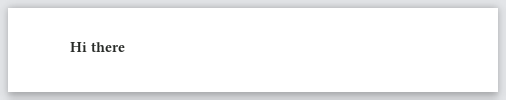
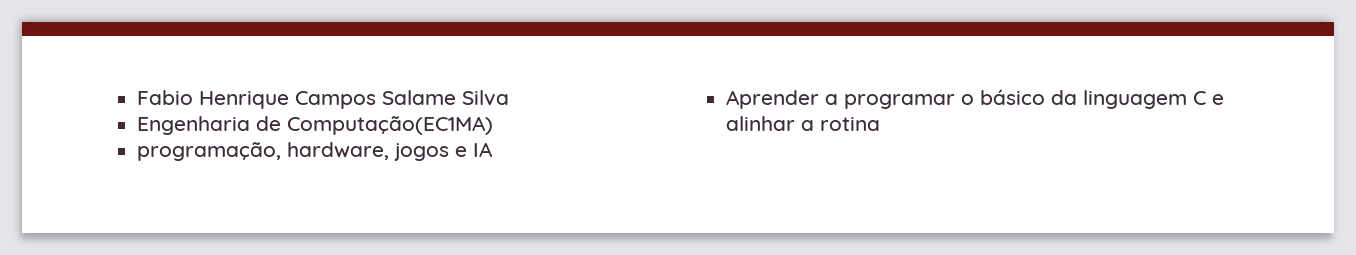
- Hi there
+ Fabio Henrique Campos Salame Silva
+ Engenharia de Computação(EC1MA)
+ programação, hardware, jogos e IA
+ Aprender a programar o básico da linguagem C e alinhar a rotina

